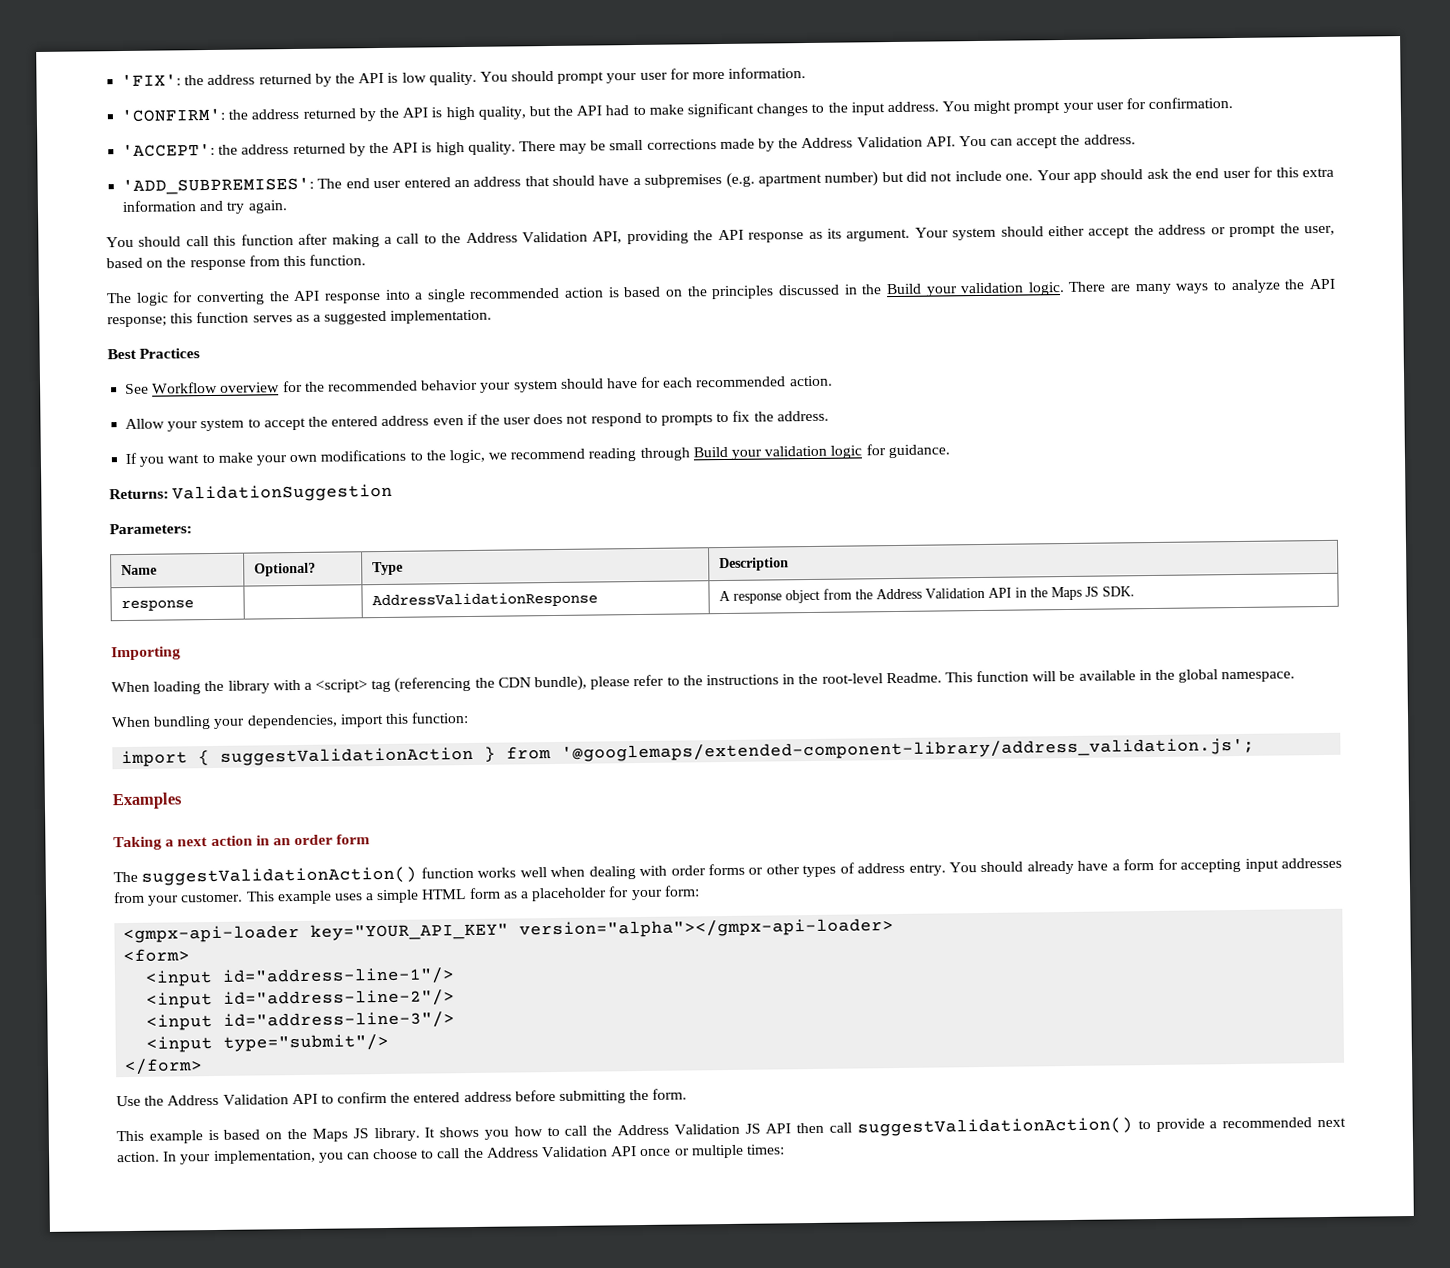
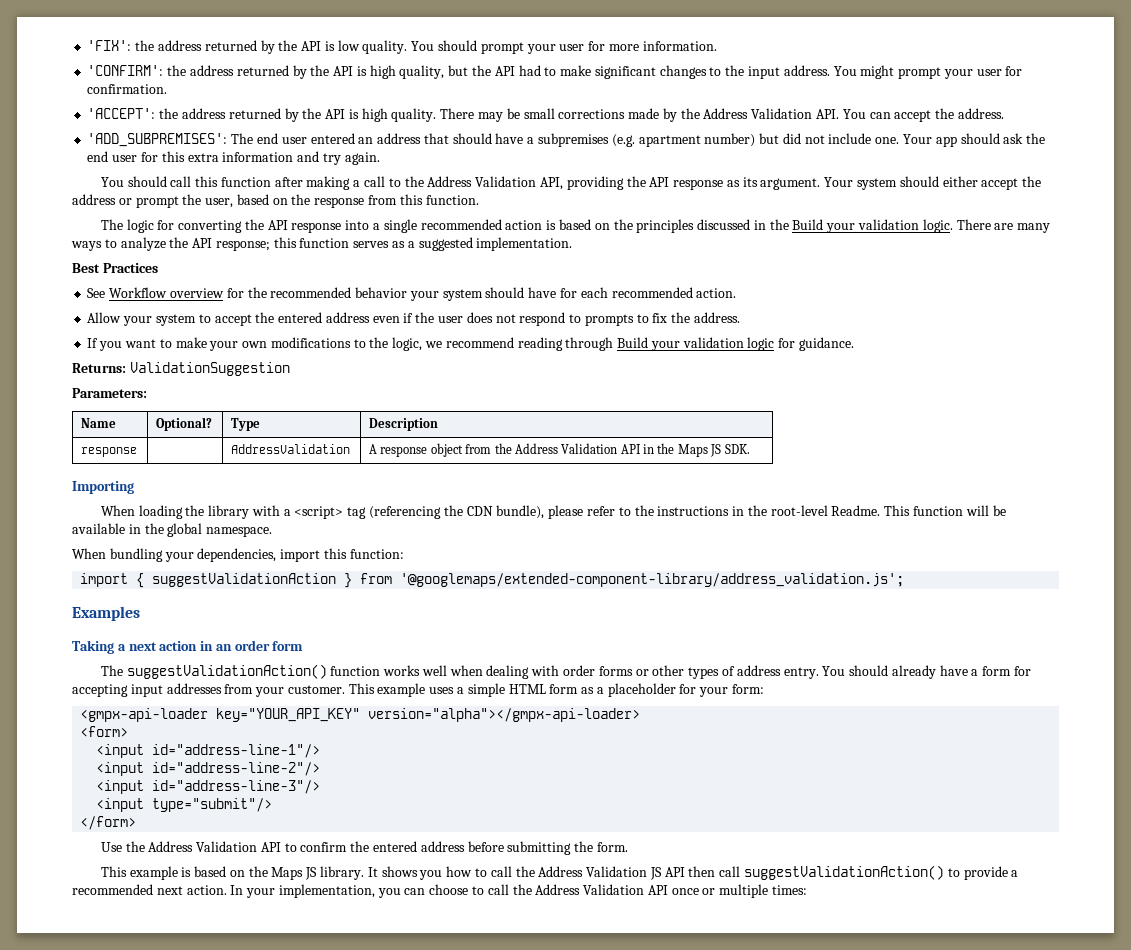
- response | | AddressValidationResponse | A response object from the Address Validation API in the Maps JS SDK.
+ response | | AddressValidation | A response object from the Address Validation API in the Maps JS SDK.

